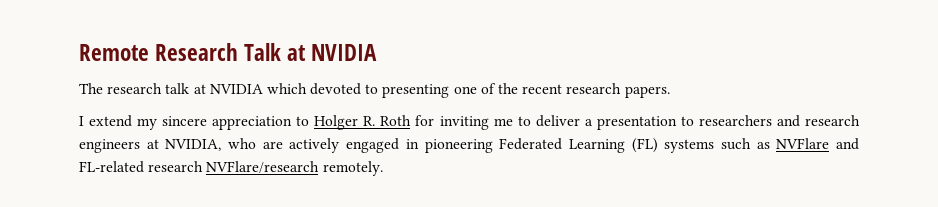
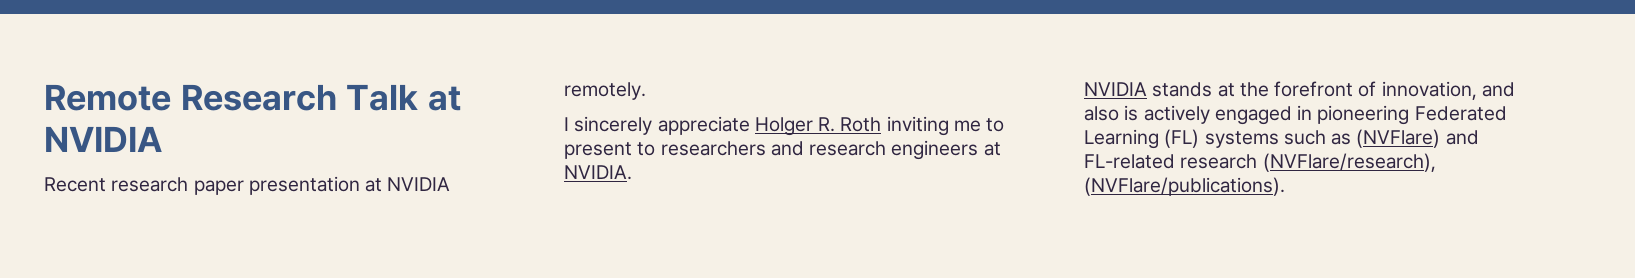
- The research talk at NVIDIA which devoted to presenting one of the recent research papers.
- I extend my sincere appreciation to Holger R. Roth for inviting me to deliver a presentation to researchers and research engineers at NVIDIA, who are actively engaged in pioneering Federated Learning (FL) systems such as NVFlare and FL-related research NVFlare/research remotely.
+ Recent research paper presentation at NVIDIA remotely.
+ I sincerely appreciate Holger R. Roth inviting me to present to researchers and research engineers at NVIDIA.
+ NVIDIA stands at the forefront of innovation, and also is actively engaged in pioneering Federated Learning (FL) systems such as (NVFlare) and FL-related research (NVFlare/research), (NVFlare/publications).

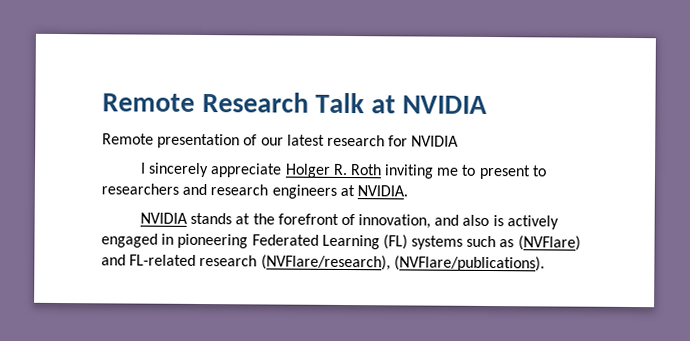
- Recent research paper presentation at NVIDIA remotely.
+ Remote presentation of our latest research for NVIDIA

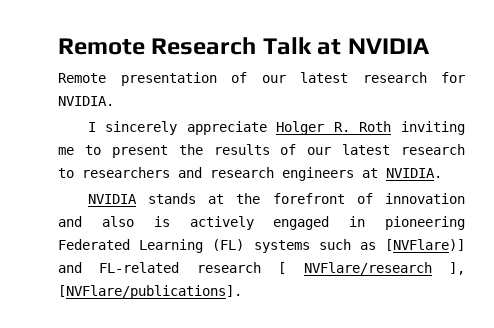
- Remote presentation of our latest research for NVIDIA
+ Remote presentation of our latest research for NVIDIA.
- I sincerely appreciate Holger R. Roth inviting me to present to researchers and research engineers at NVIDIA.
+ I sincerely appreciate Holger R. Roth inviting me to present the results of our latest research to researchers and research engineers at NVIDIA.
- NVIDIA stands at the forefront of innovation, and also is actively engaged in pioneering Federated Learning (FL) systems such as (NVFlare) and FL-related research (NVFlare/research), (NVFlare/publications).
+ NVIDIA stands at the forefront of innovation and also is actively engaged in pioneering Federated Learning (FL) systems such as [NVFlare)] and FL-related research [ NVFlare/research ], [NVFlare/publications].

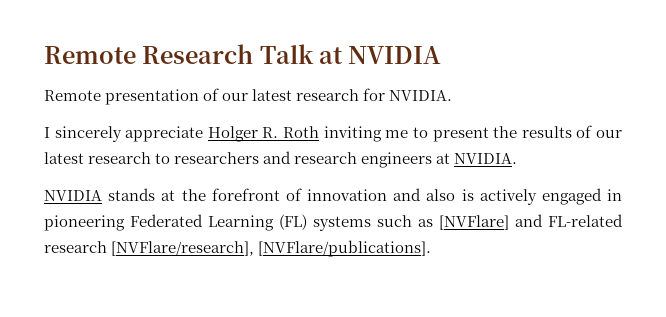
- NVIDIA stands at the forefront of innovation and also is actively engaged in pioneering Federated Learning (FL) systems such as [NVFlare)] and FL-related research [ NVFlare/research ], [NVFlare/publications].
+ NVIDIA stands at the forefront of innovation and also is actively engaged in pioneering Federated Learning (FL) systems such as [NVFlare] and FL-related research [NVFlare/research], [NVFlare/publications].

